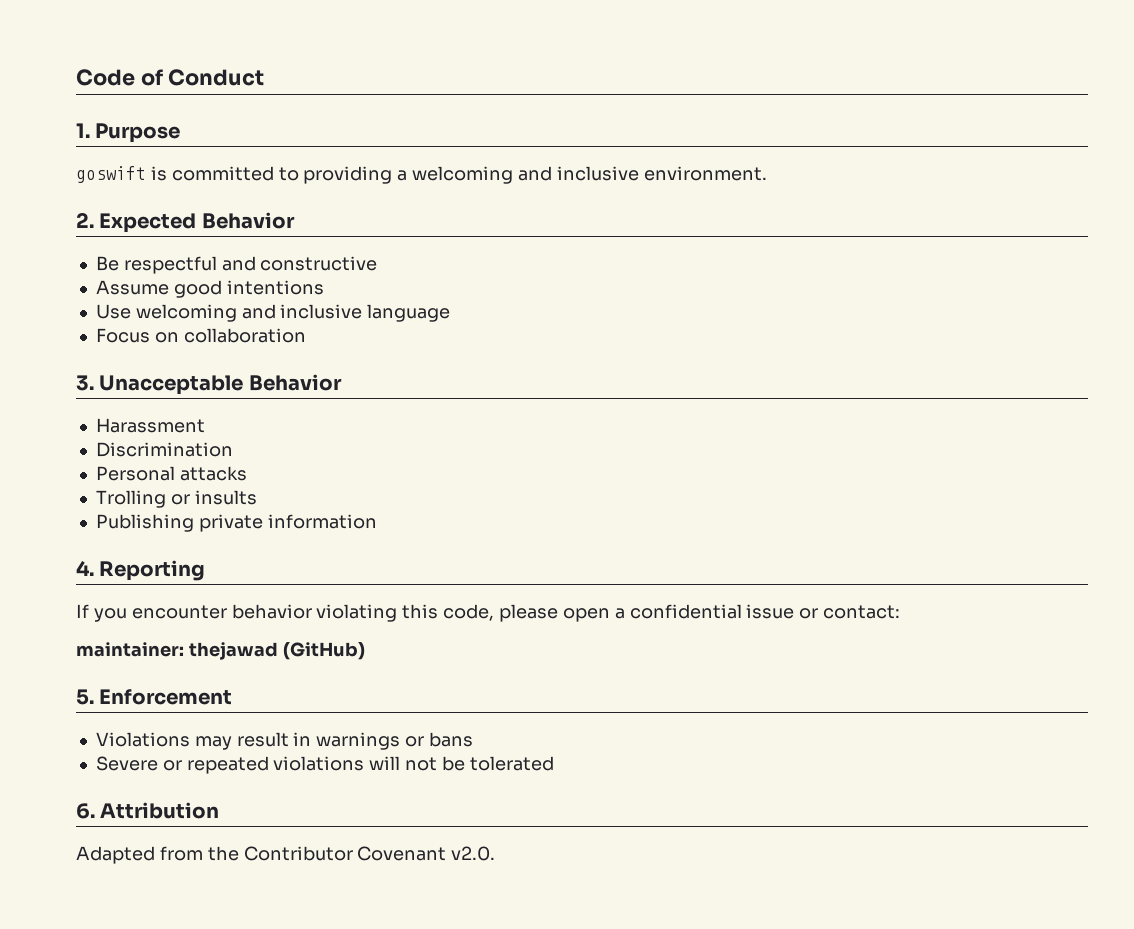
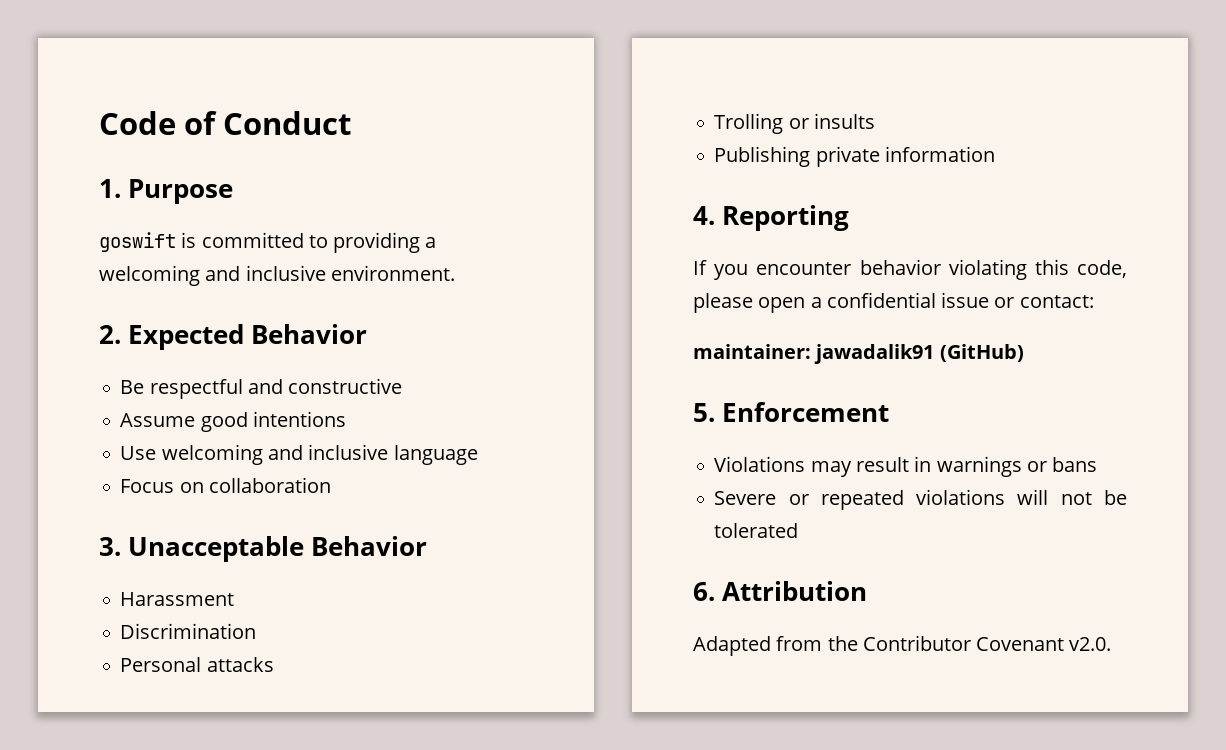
- maintainer: thejawad (GitHub)
+ maintainer: jawadalik91 (GitHub)

